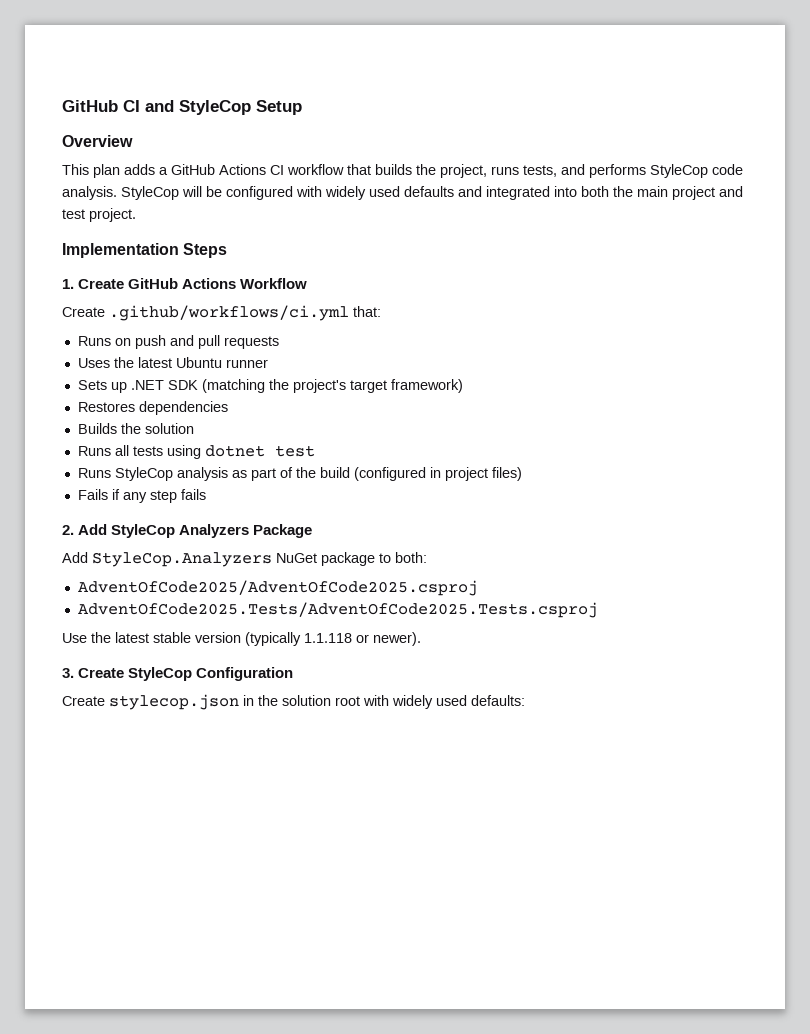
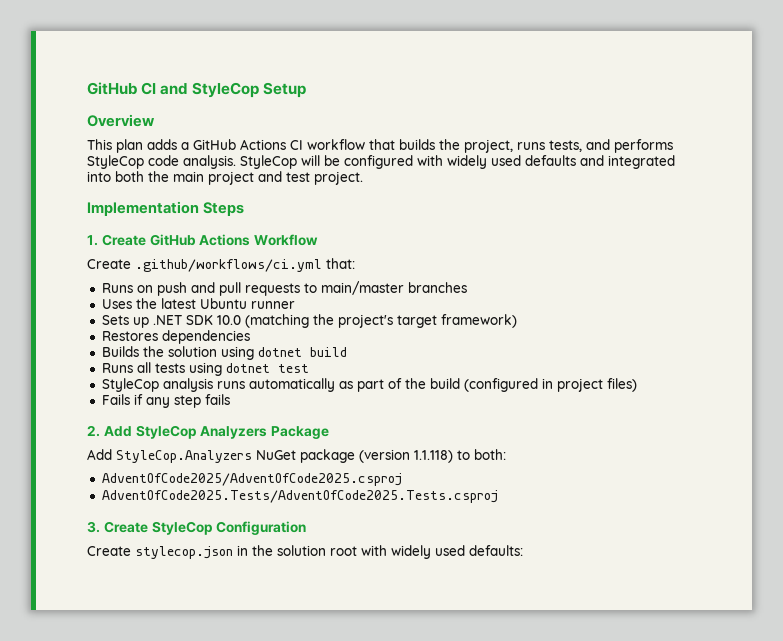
- Runs on push and pull requests
+ Runs on push and pull requests to main/master branches
- Sets up .NET SDK (matching the project's target framework)
+ Sets up .NET SDK 10.0 (matching the project's target framework)
- Builds the solution
+ Builds the solution using dotnet build
- Runs StyleCop analysis as part of the build (configured in project files)
+ StyleCop analysis runs automatically as part of the build (configured in project files)
- Add StyleCop.Analyzers NuGet package to both:
+ Add StyleCop.Analyzers NuGet package (version 1.1.118) to both:
- Use the latest stable version (typically 1.1.118 or newer).

